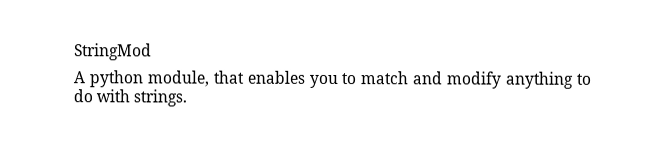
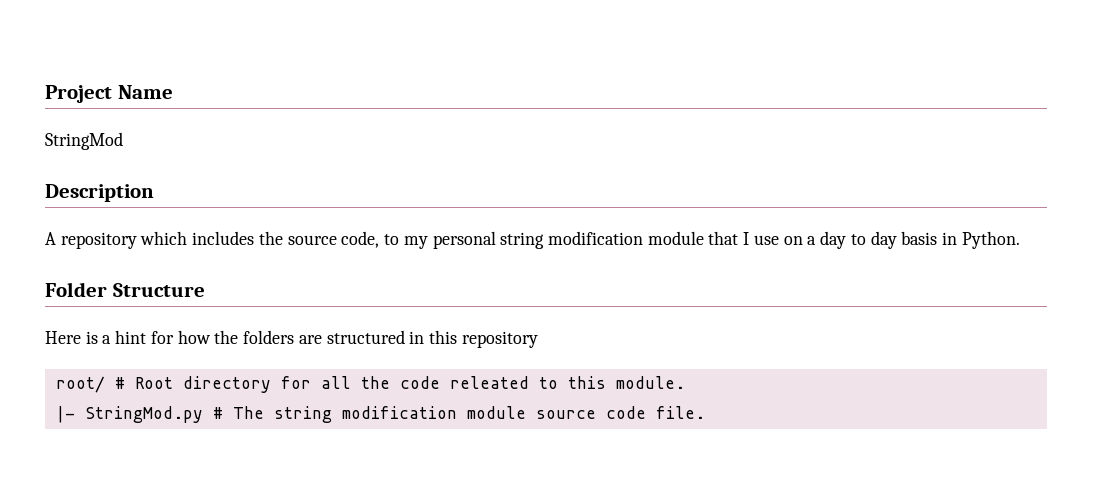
+ Project Name
+ Description
- A python module, that enables you to match and modify anything to do with strings.
+ A repository which includes the source code, to my personal string modification module that I use on a day to day basis in Python.
+ Folder Structure
+ Here is a hint for how the folders are structured in this repository
+ root/ # Root directory for all the code releated to this module.
+ |- StringMod.py # The string modification module source code file.

